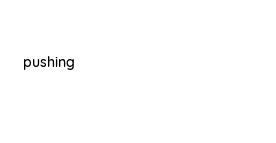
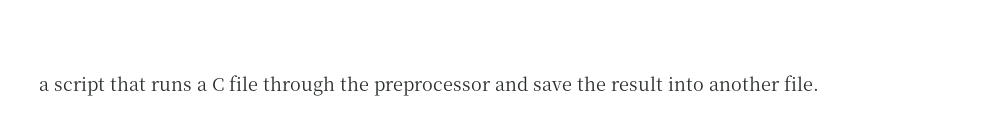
- pushing
+ a script that runs a C file through the preprocessor and save the result into another file.

